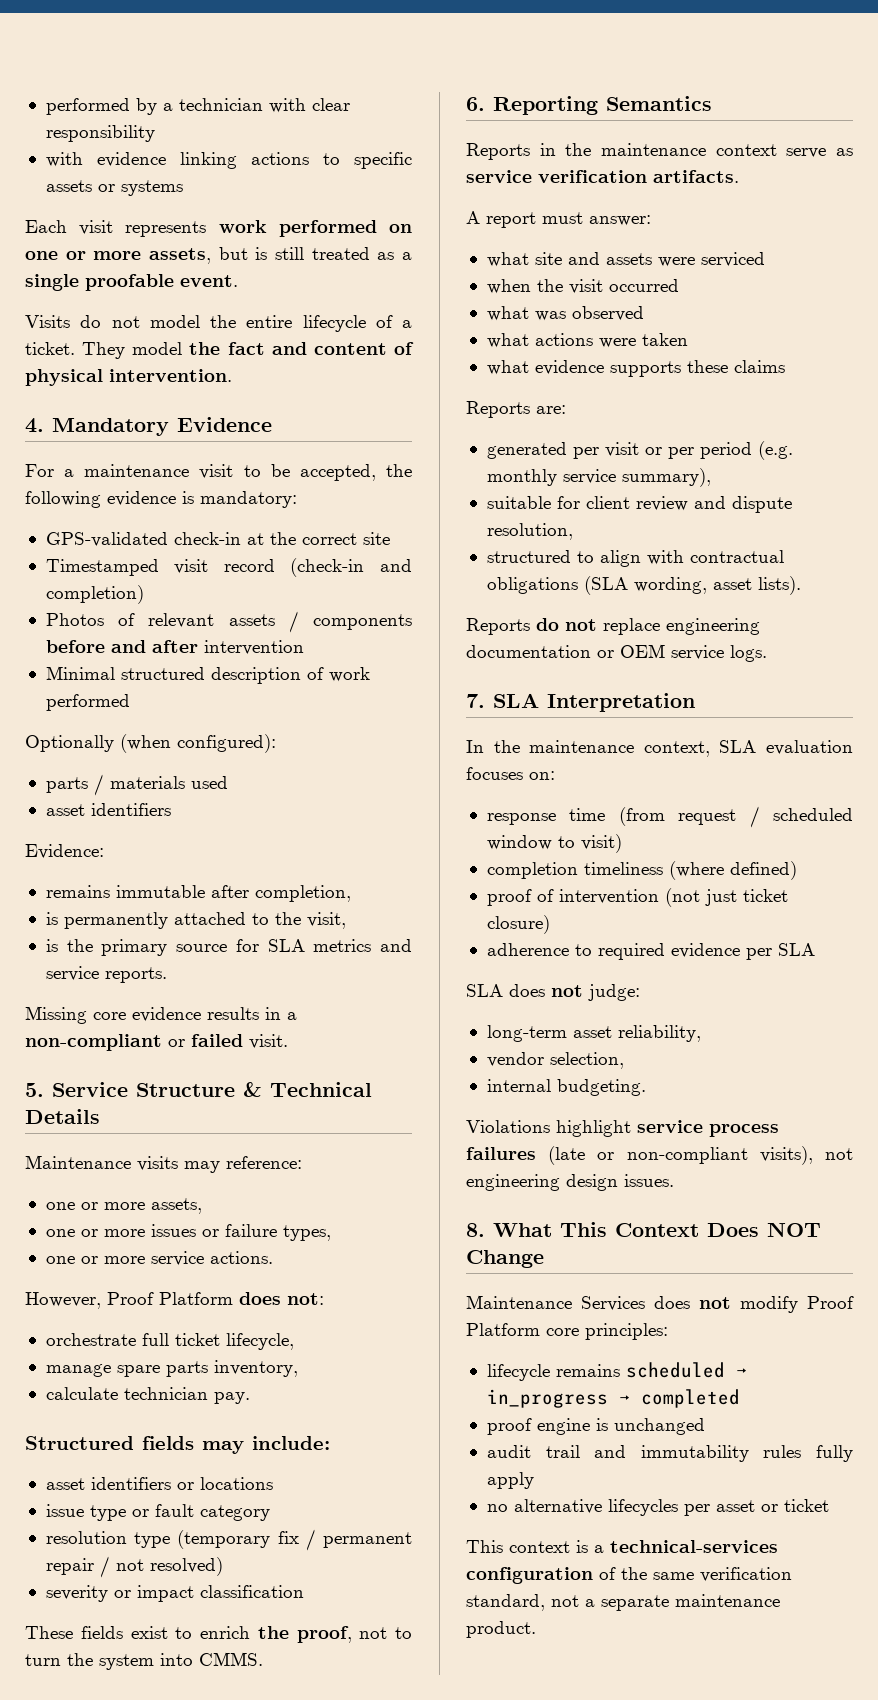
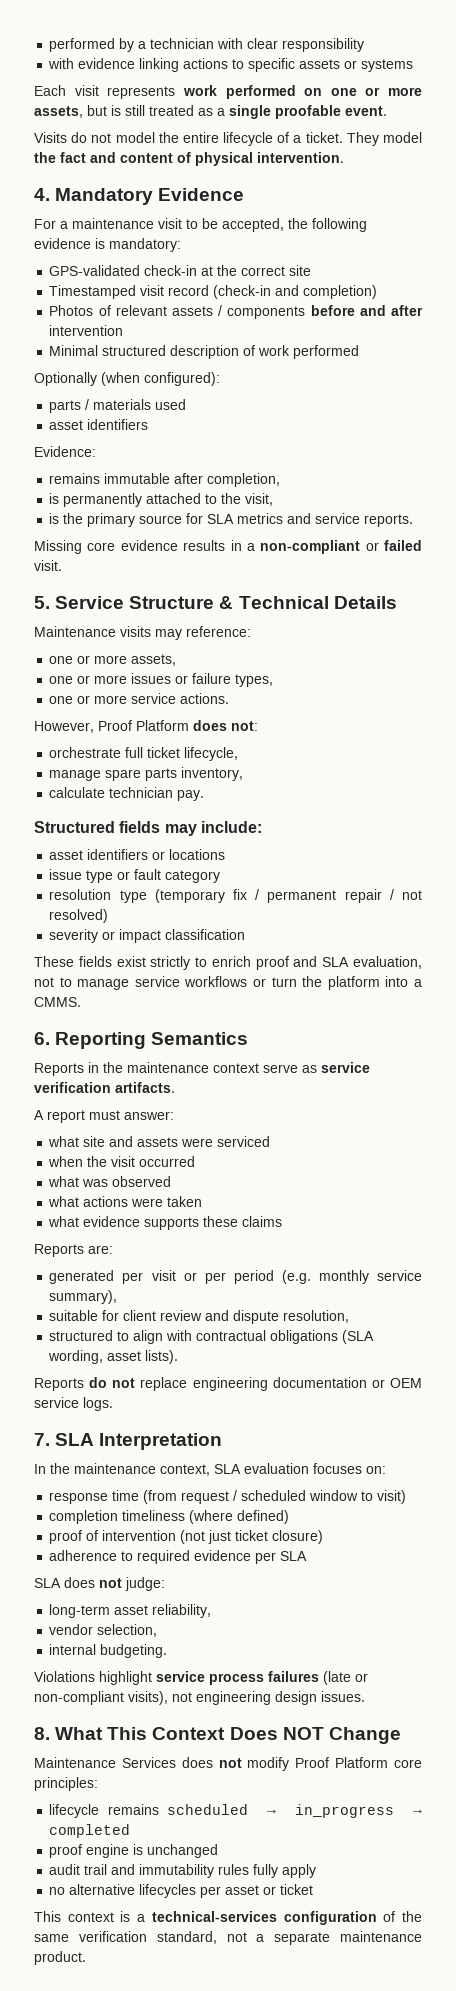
- These fields exist to enrich the proof, not to turn the system into CMMS.
+ These fields exist strictly to enrich proof and SLA evaluation, not to manage service workflows or turn the platform into a CMMS.

